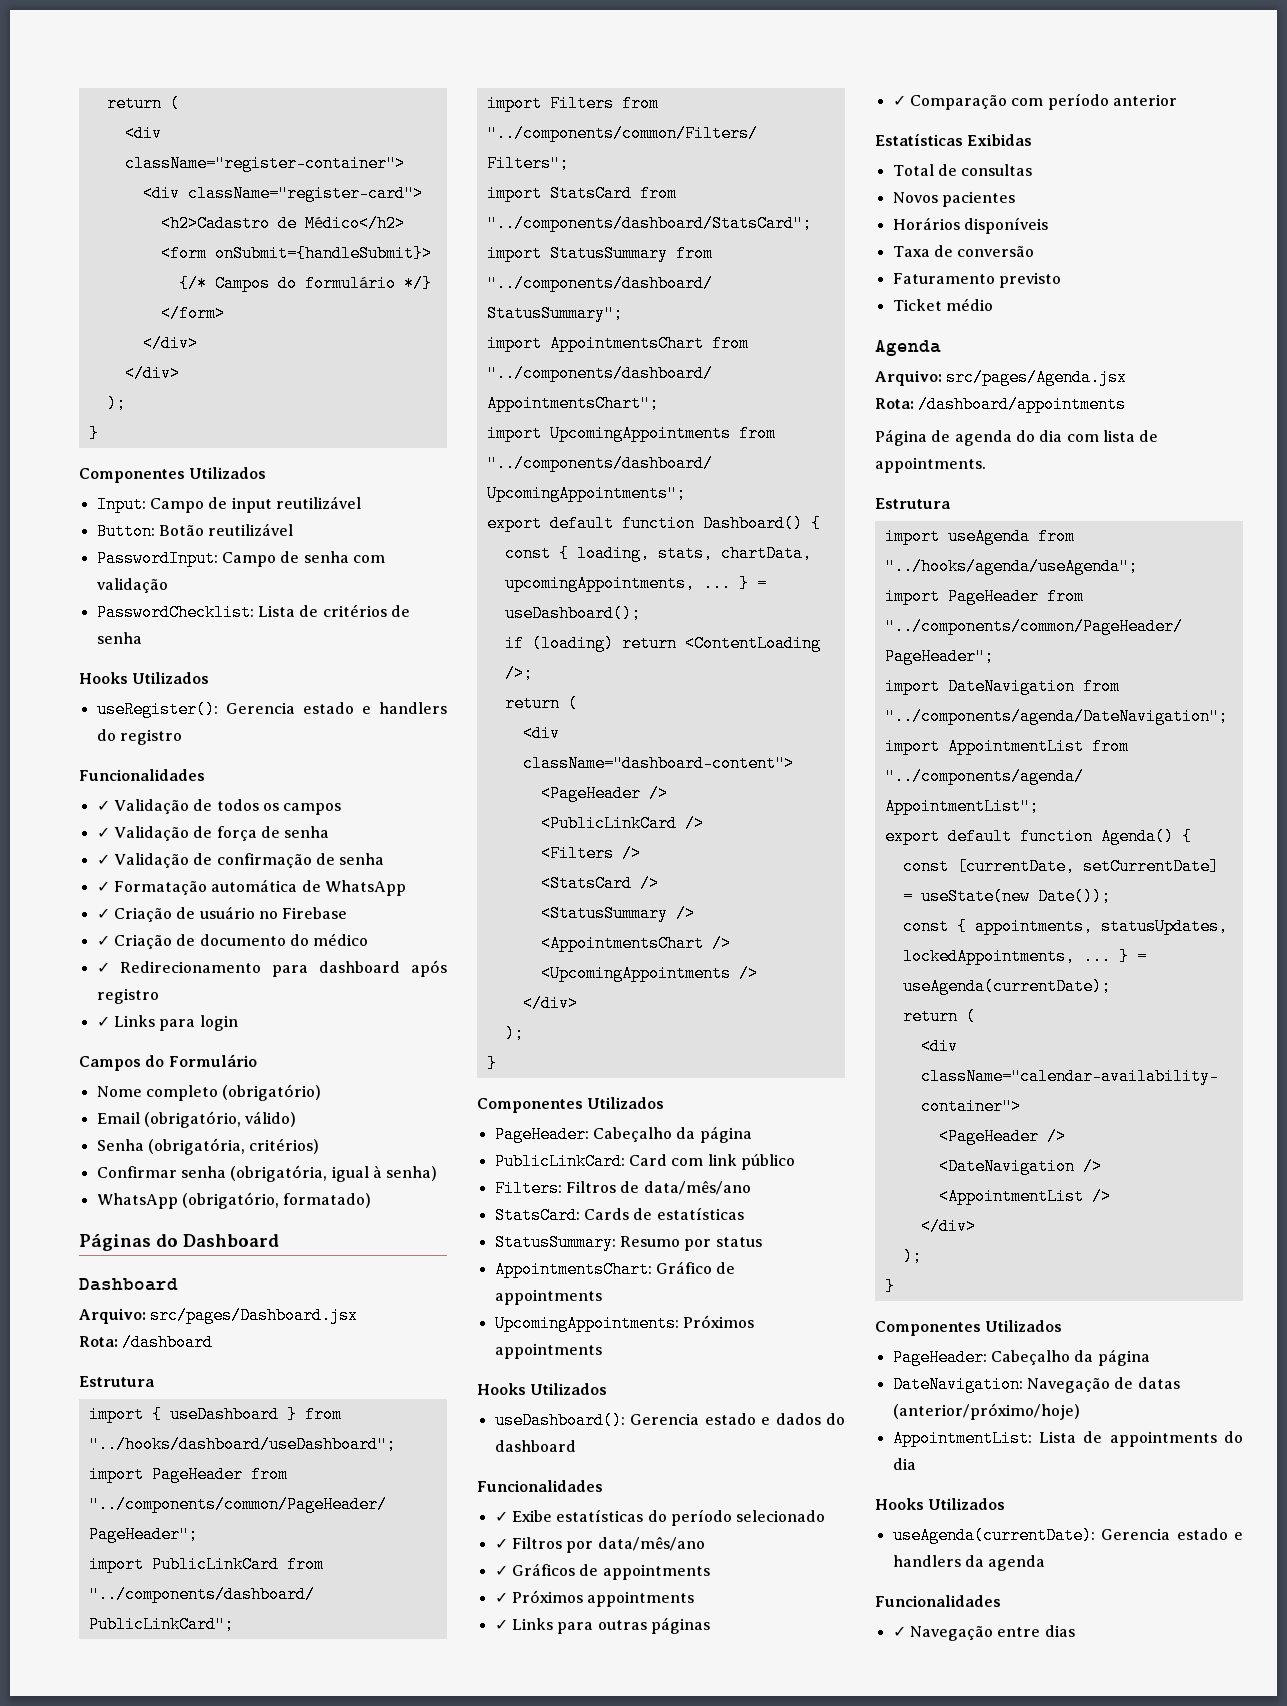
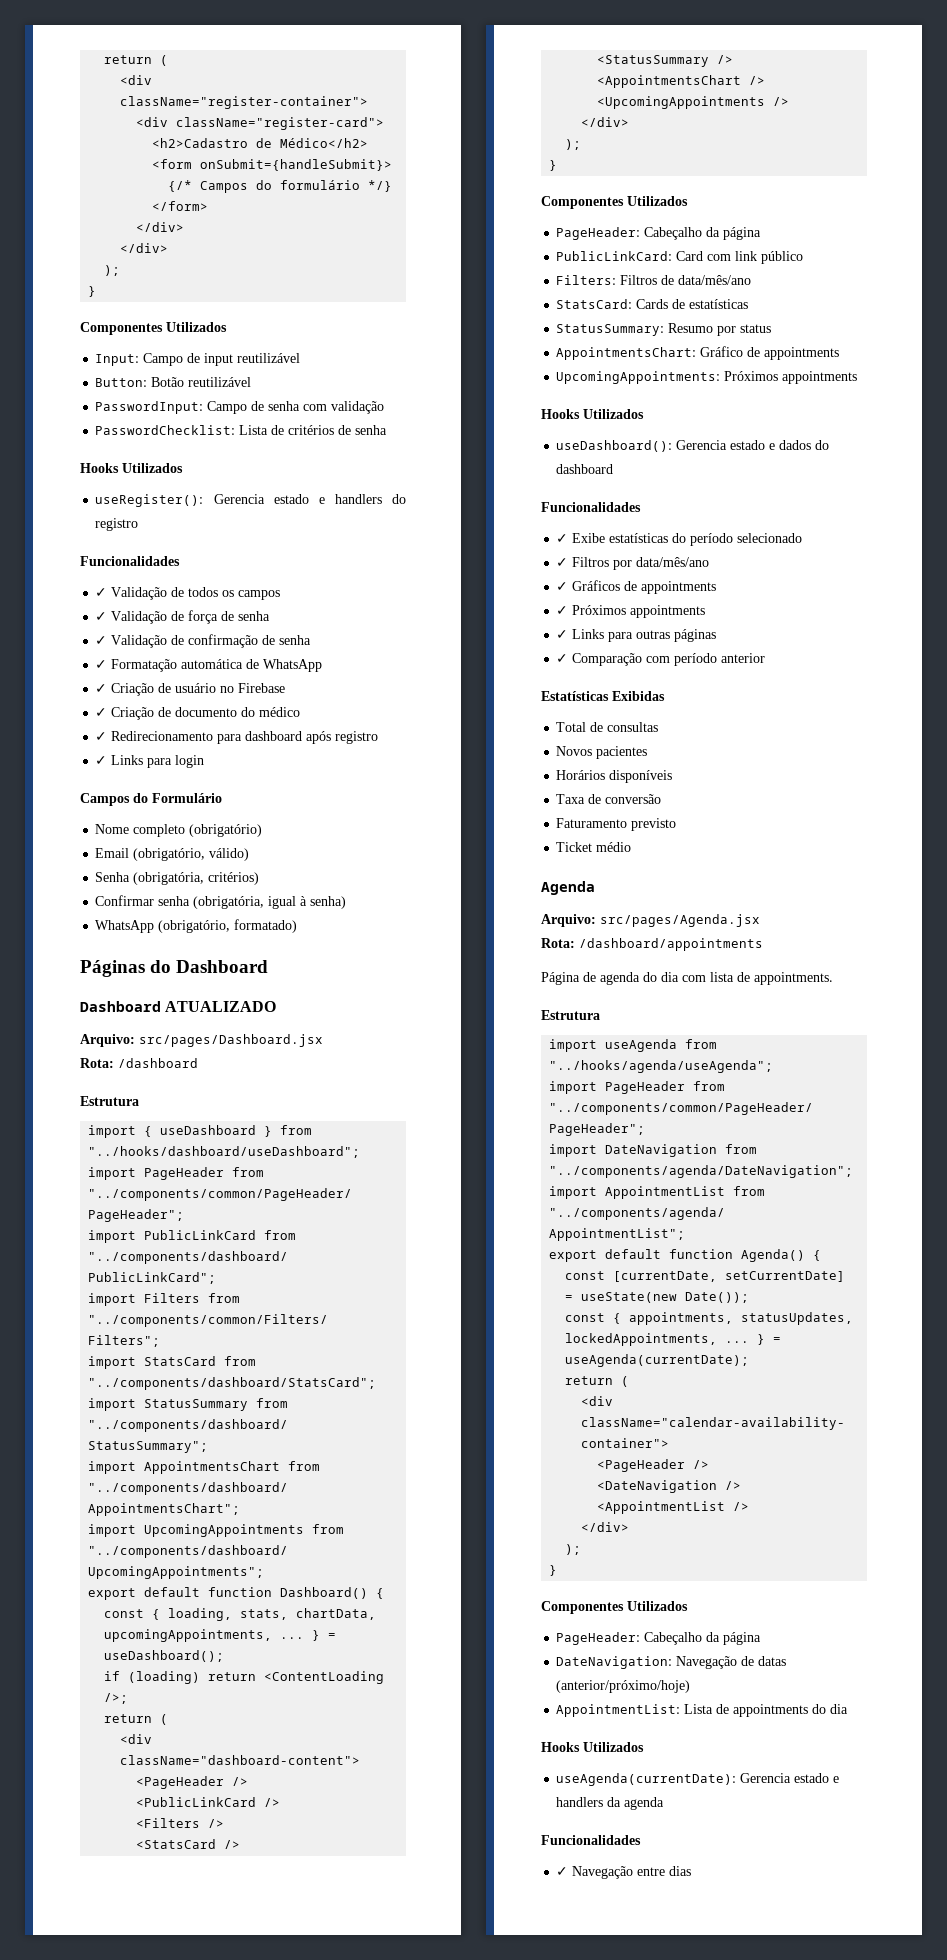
  Páginas do Dashboard
- Dashboard
+ Dashboard ATUALIZADO

